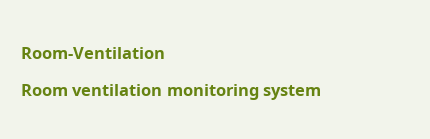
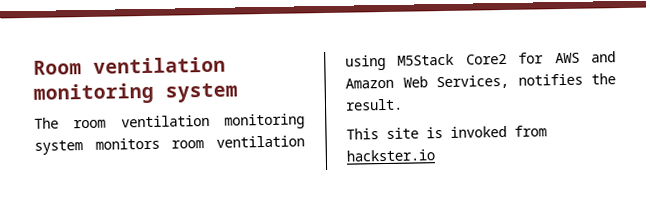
- Room-Ventilation
+ The room ventilation monitoring system monitors room ventilation using M5Stack Core2 for AWS and Amazon Web Services, notifies the result.
+ This site is invoked from hackster.io

